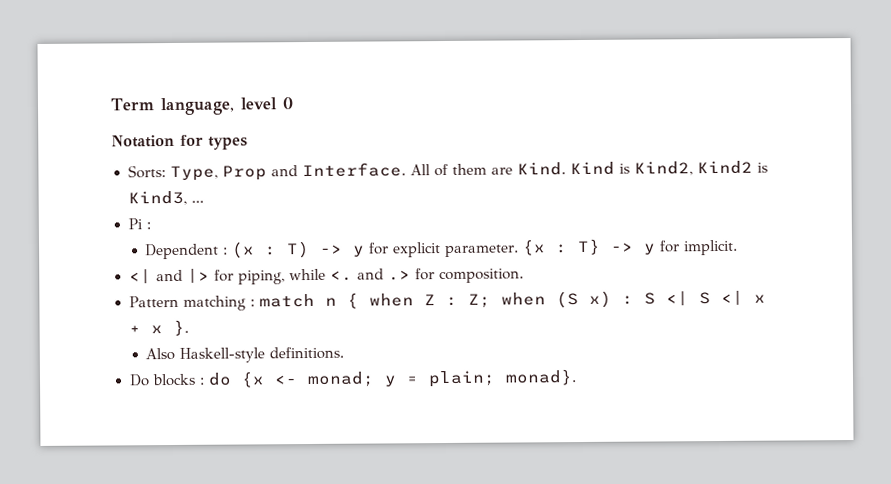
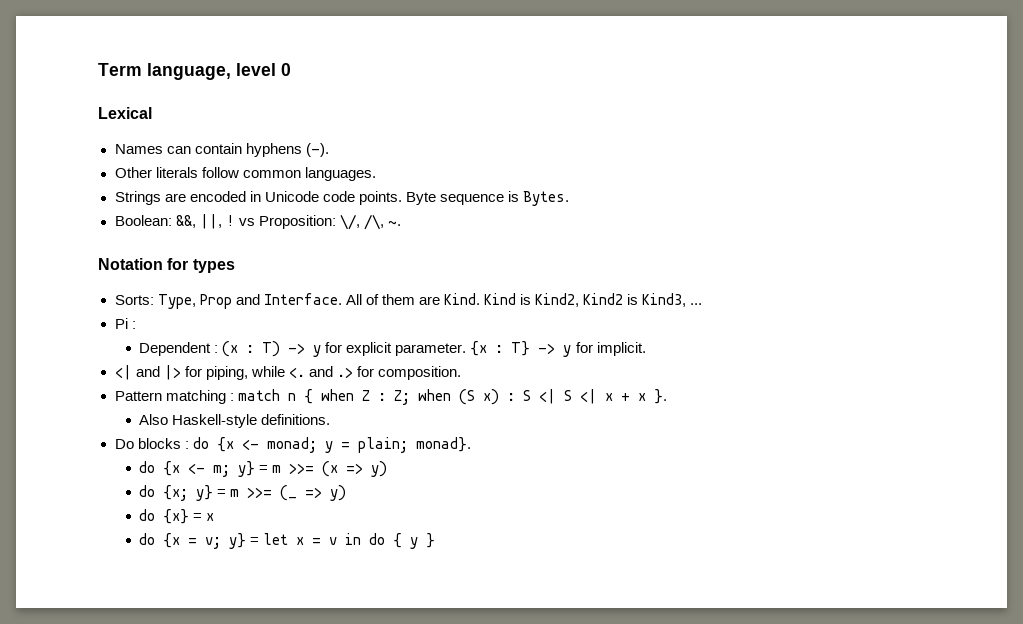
+ Lexical
+ Names can contain hyphens (-).
+ Other literals follow common languages.
+ Strings are encoded in Unicode code points. Byte sequence is Bytes.
+ Boolean: &&, ||, ! vs Proposition: \/, /\, ~.
+ do {x <- m; y} = m >>= (x => y)
+ do {x; y} = m >>= (_ => y)
+ do {x} = x
+ do {x = v; y} = let x = v in do { y }

